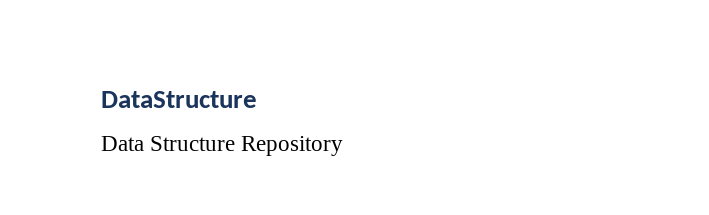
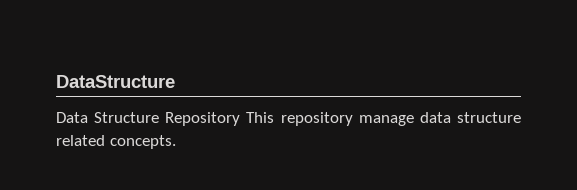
- Data Structure Repository
+ Data Structure Repository This repository manage data structure related concepts.

